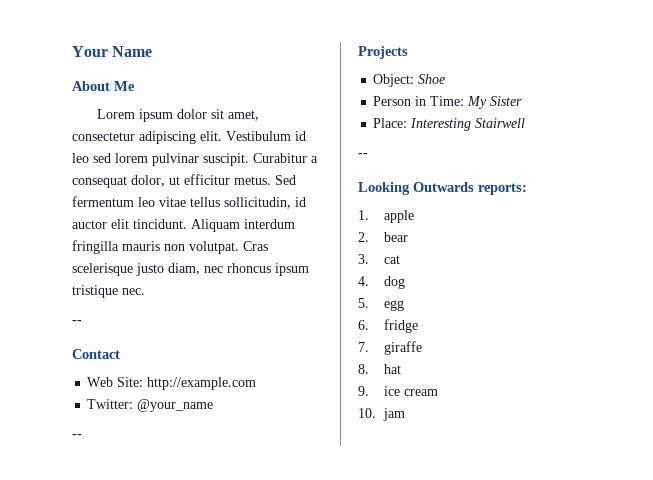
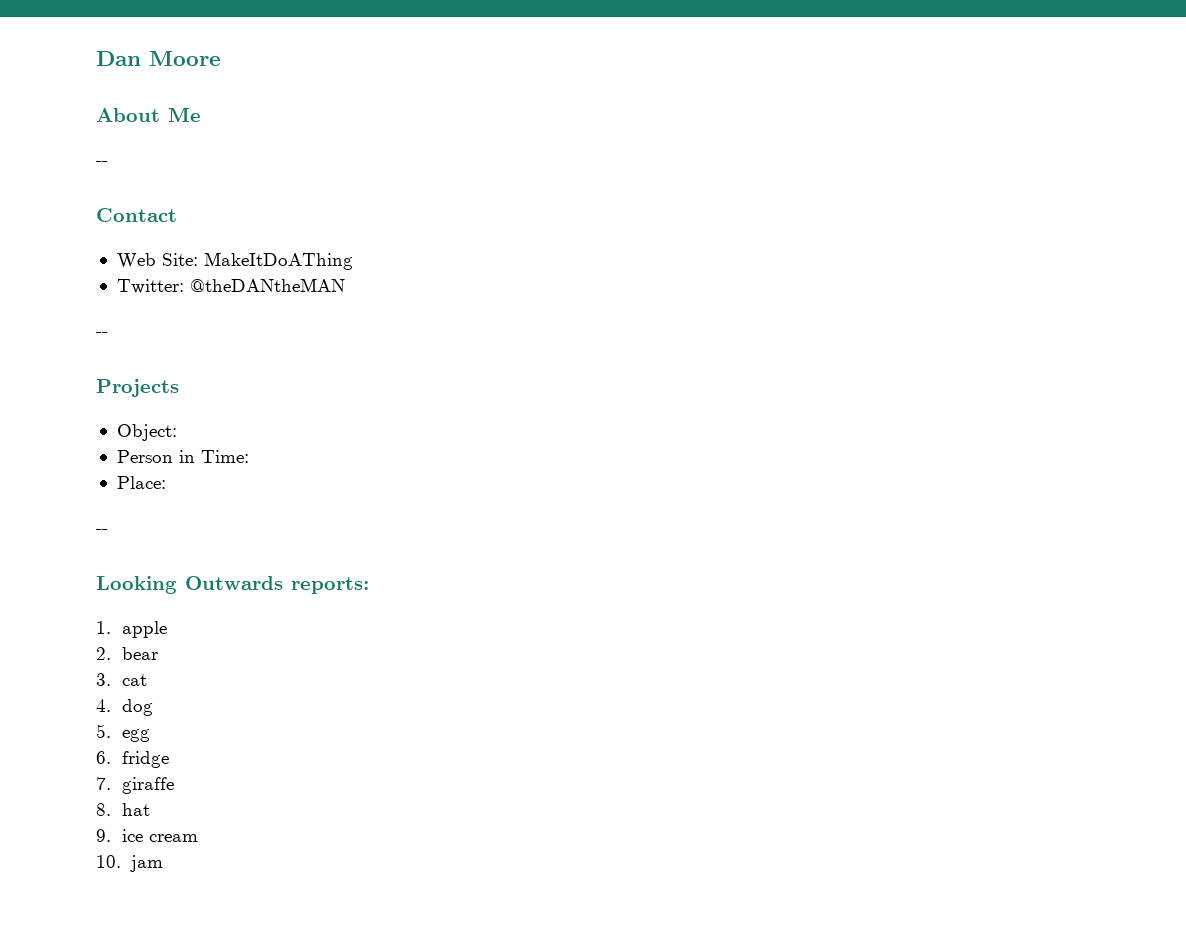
- Your Name
+ Dan Moore
- Lorem ipsum dolor sit amet, consectetur adipiscing elit. Vestibulum id leo sed lorem pulvinar suscipit. Curabitur a consequat dolor, ut efficitur metus. Sed fermentum leo vitae tellus sollicitudin, id auctor elit tincidunt. Aliquam interdum fringilla mauris non volutpat. Cras scelerisque justo diam, nec rhoncus ipsum tristique nec.
- Web Site: http://example.com
+ Web Site: MakeItDoAThing
- Twitter: @your_name
+ Twitter: @theDANtheMAN
- Object: Shoe
+ Object:
- Person in Time: My Sister
+ Person in Time:
- Place: Interesting Stairwell
+ Place:

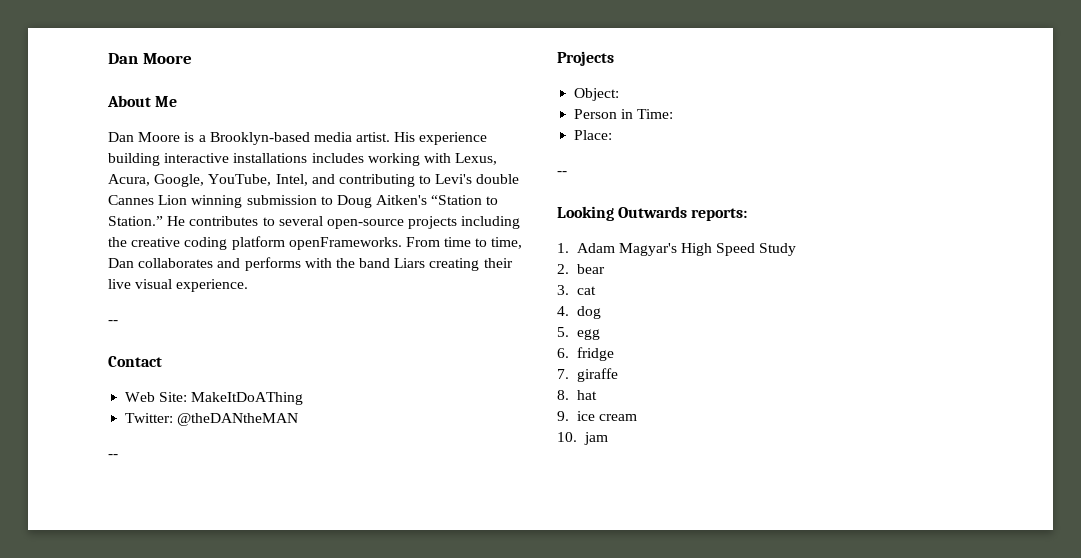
+ Dan Moore is a Brooklyn-based media artist. His experience building interactive installations includes working with Lexus, Acura, Google, YouTube, Intel, and contributing to Levi's double Cannes Lion winning submission to Doug Aitken's “Station to Station.” He contributes to several open-source projects including the creative coding platform openFrameworks. From time to time, Dan collaborates and performs with the band Liars creating their live visual experience.
- 1. apple
+ 1. Adam Magyar's High Speed Study

